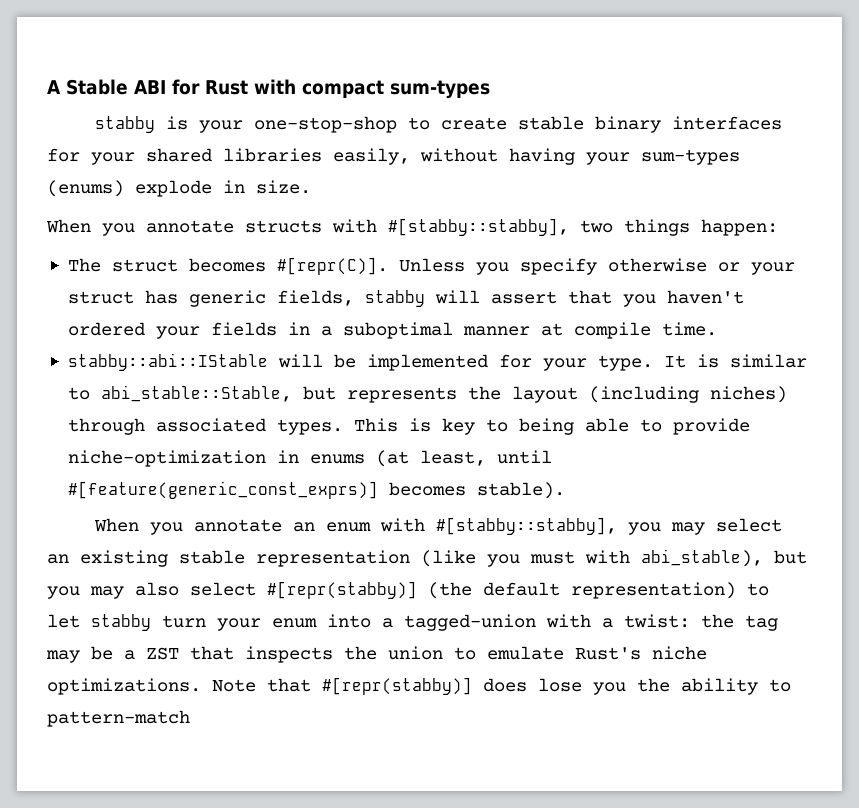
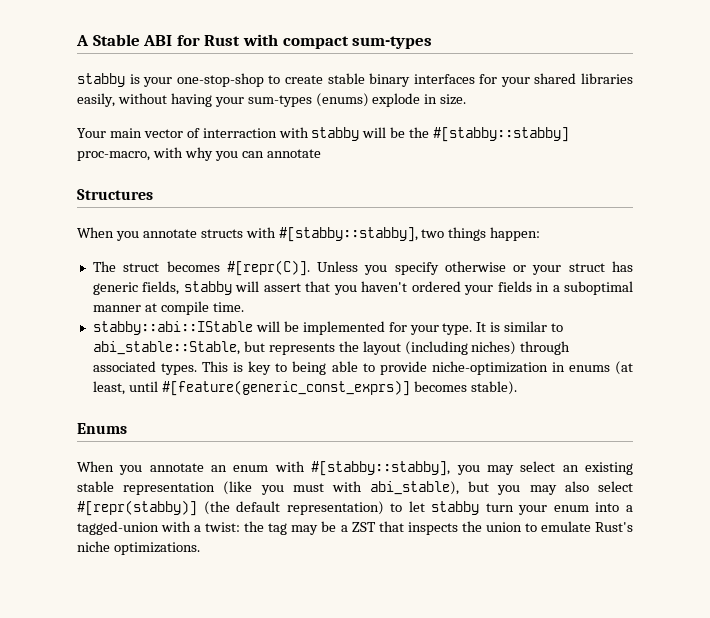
+ Your main vector of interraction with stabby will be the #[stabby::stabby] proc-macro, with why you can annotate
+ Structures
+ Enums
- Note that #[repr(stabby)] does lose you the ability to pattern-match

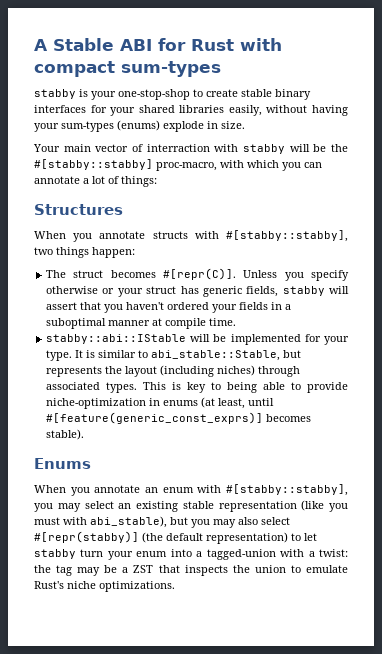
- Your main vector of interraction with stabby will be the #[stabby::stabby] proc-macro, with why you can annotate
+ Your main vector of interraction with stabby will be the #[stabby::stabby] proc-macro, with which you can annotate a lot of things:

